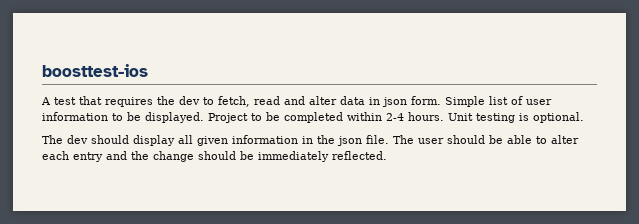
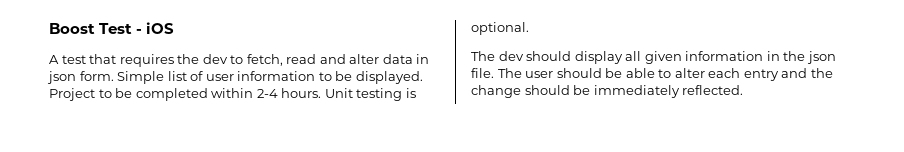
- boosttest-ios
+ Boost Test - iOS

